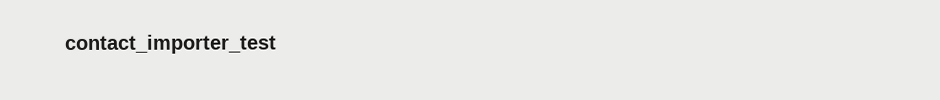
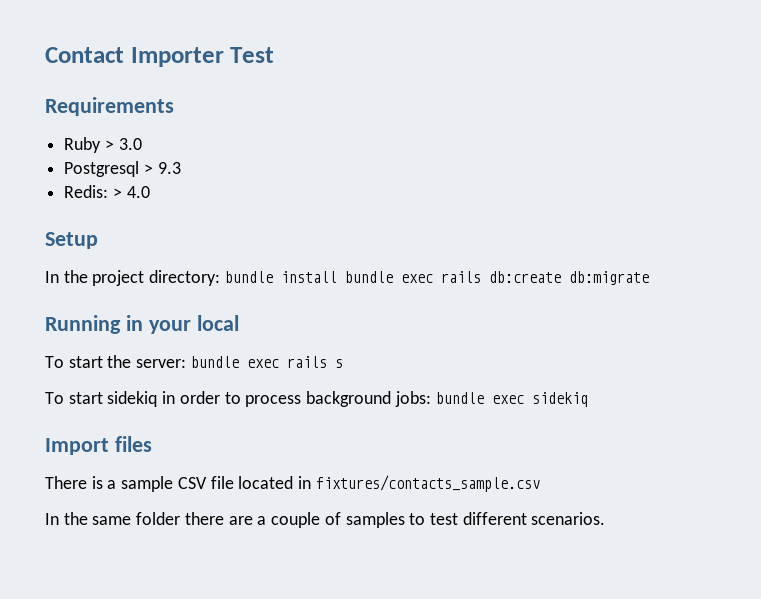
- contact_importer_test
+ Contact Importer Test
+ Requirements
+ Ruby > 3.0
+ Postgresql > 9.3
+ Redis: > 4.0
+ Setup
+ In the project directory: bundle install bundle exec rails db:create db:migrate
+ Running in your local
+ To start the server: bundle exec rails s
+ To start sidekiq in order to process background jobs: bundle exec sidekiq
+ Import files
+ There is a sample CSV file located in fixtures/contacts_sample.csv
+ In the same folder there are a couple of samples to test different scenarios.

